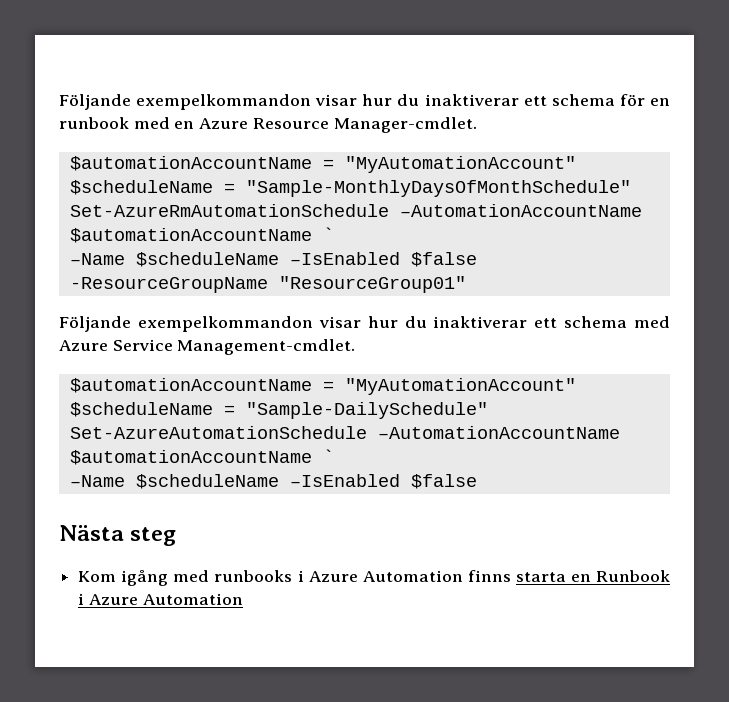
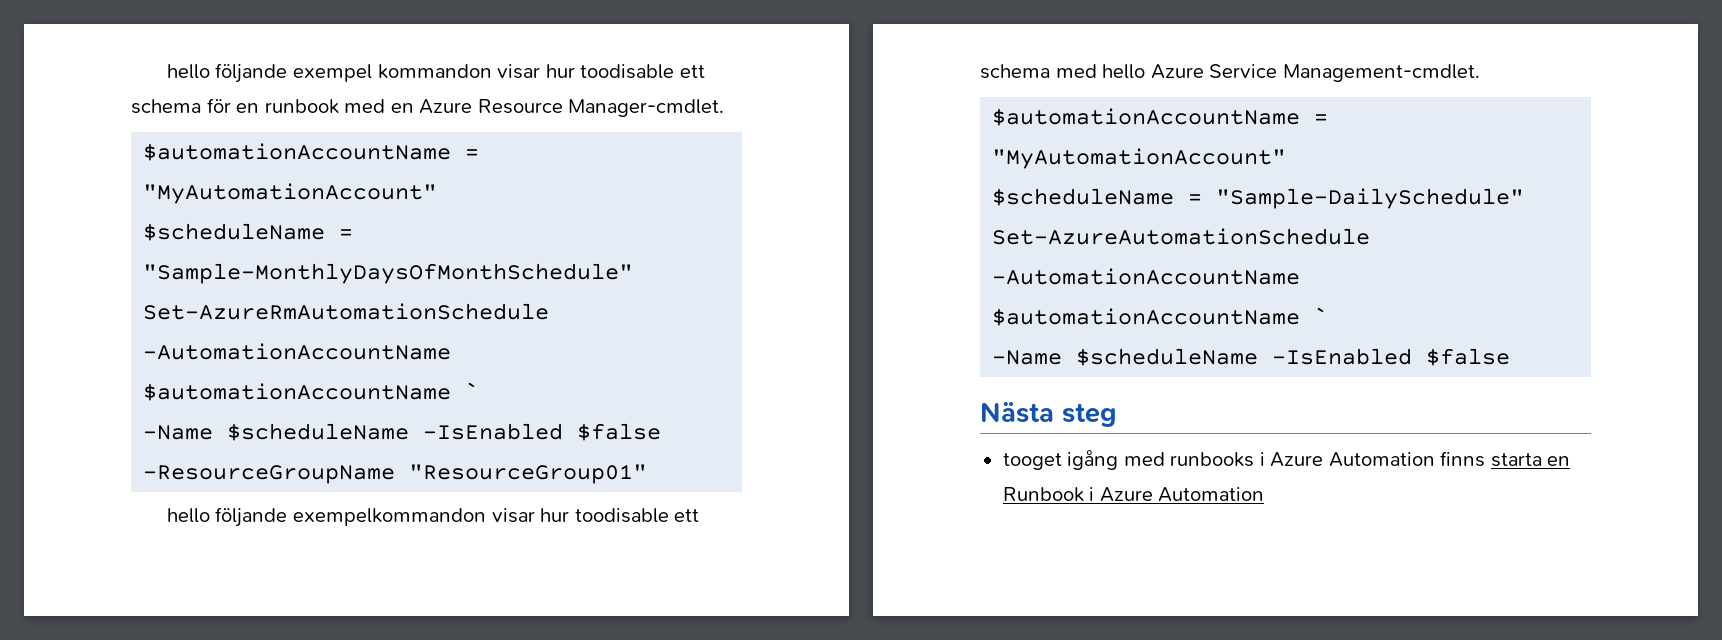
- Följande exempelkommandon visar hur du inaktiverar ett schema för en runbook med en Azure Resource Manager-cmdlet.
+ hello följande exempel kommandon visar hur toodisable ett schema för en runbook med en Azure Resource Manager-cmdlet.
- Följande exempelkommandon visar hur du inaktiverar ett schema med Azure Service Management-cmdlet.
+ hello följande exempelkommandon visar hur toodisable ett schema med hello Azure Service Management-cmdlet.
- Kom igång med runbooks i Azure Automation finns starta en Runbook i Azure Automation
+ tooget igång med runbooks i Azure Automation finns starta en Runbook i Azure Automation

